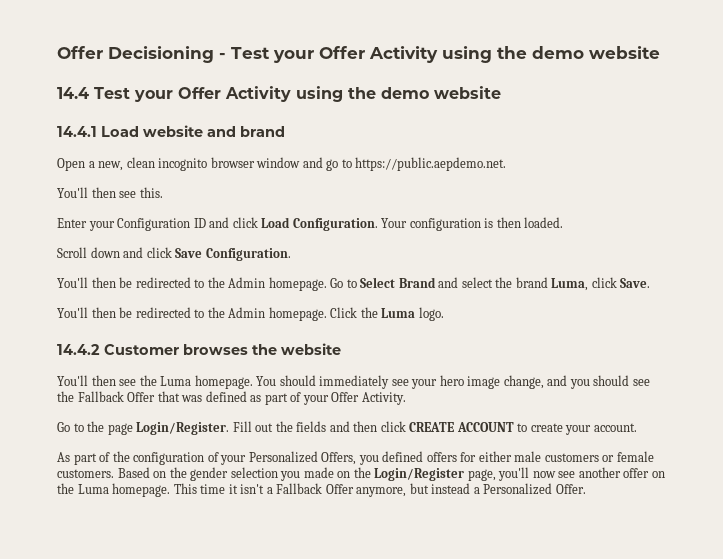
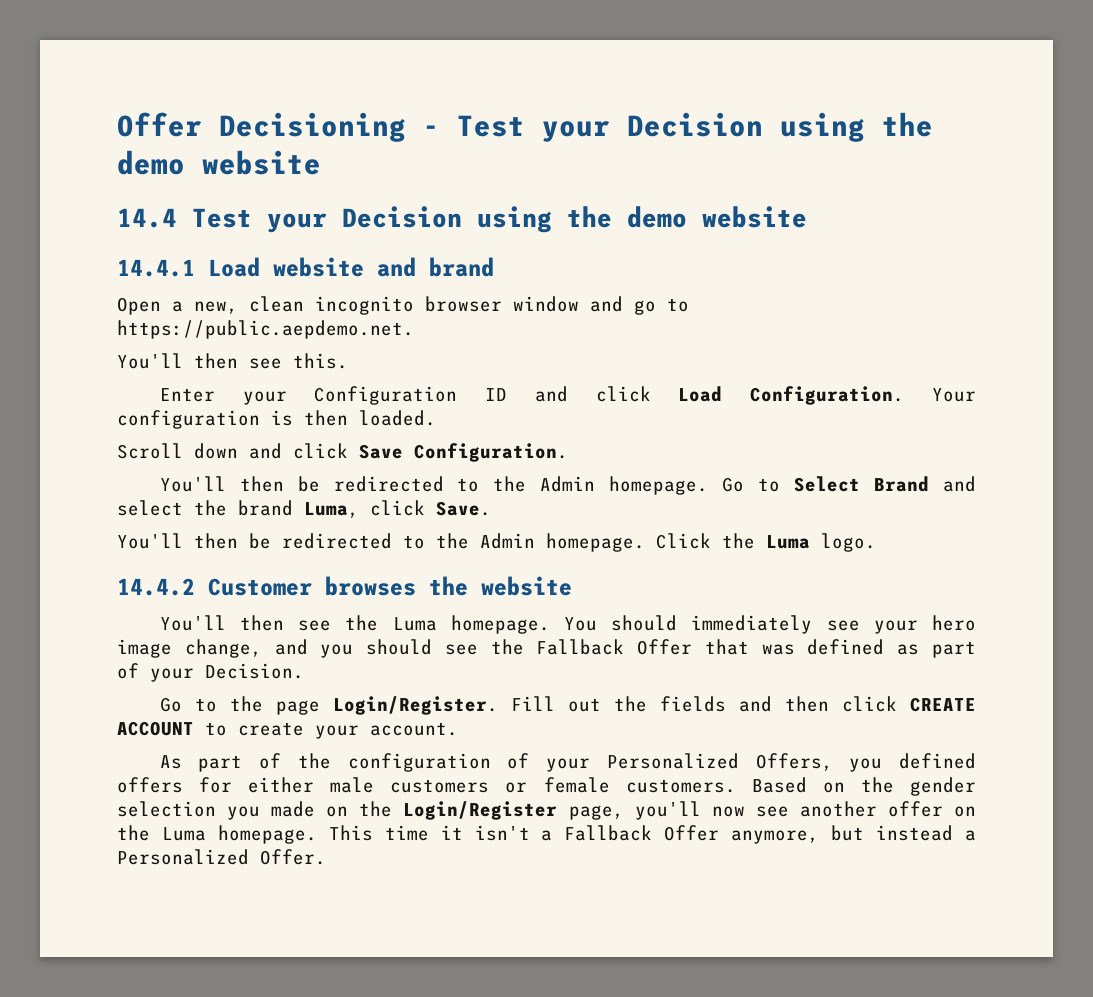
- Offer Decisioning - Test your Offer Activity using the demo website
+ Offer Decisioning - Test your Decision using the demo website
- 14.4 Test your Offer Activity using the demo website
+ 14.4 Test your Decision using the demo website
- You should immediately see your hero image change, and you should see the Fallback Offer that was defined as part of your Offer Activity.
+ You should immediately see your hero image change, and you should see the Fallback Offer that was defined as part of your Decision.

